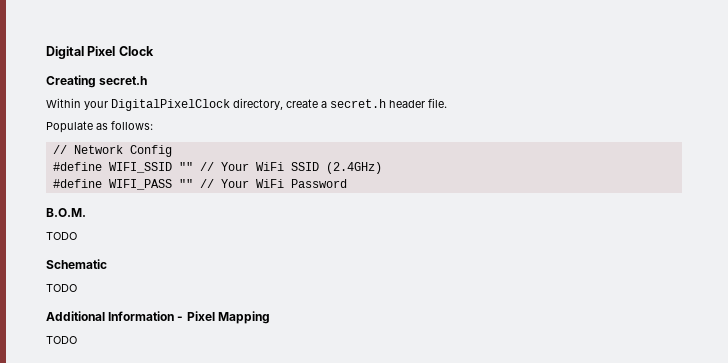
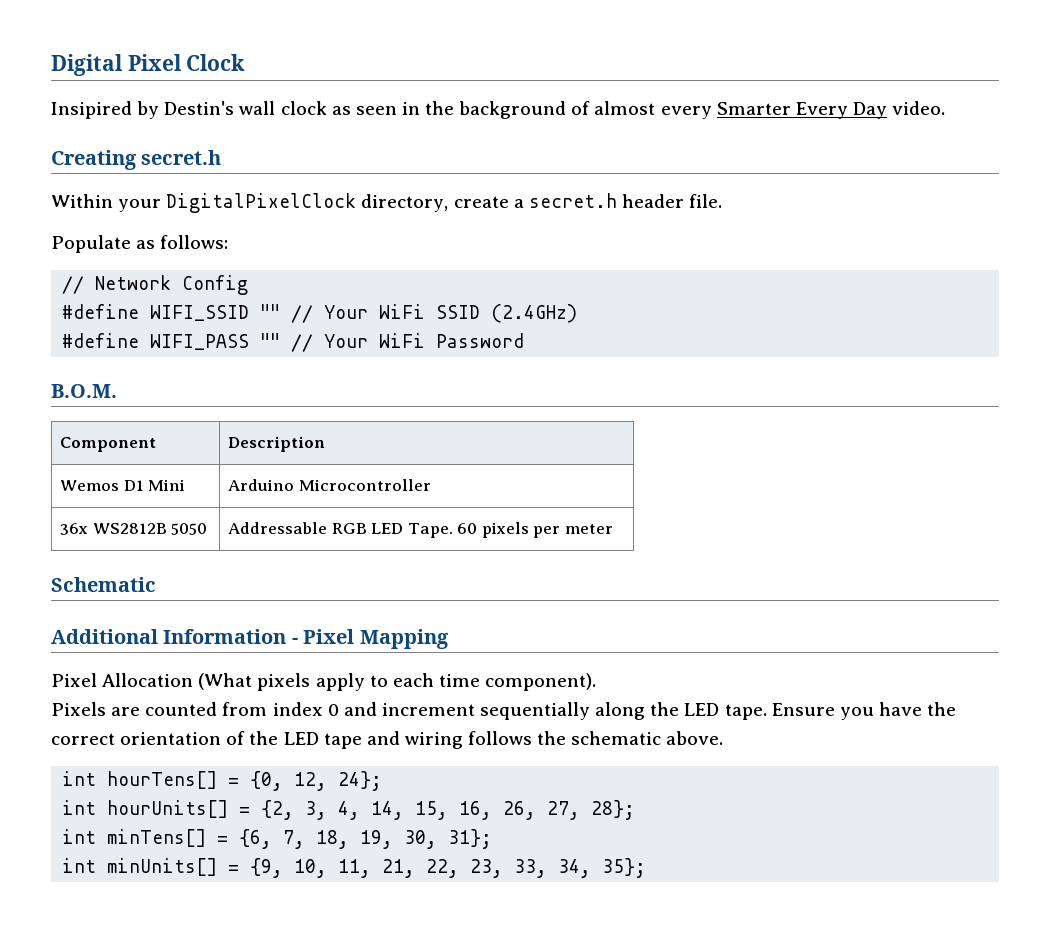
+ Insipired by Destin's wall clock as seen in the background of almost every Smarter Every Day video.
  B.O.M.
- TODO
+ Component | Description
+ Wemos D1 Mini | Arduino Microcontroller
+ 36x WS2812B 5050 | Addressable RGB LED Tape. 60 pixels per meter
  Schematic
- TODO
  Additional Information - Pixel Mapping
- TODO
+ Pixel Allocation (What pixels apply to each time component).
+ Pixels are counted from index 0 and increment sequentially along the LED tape. Ensure you have the correct orientation of the LED tape and wiring follows the schematic above.
+ int hourTens[] = {0, 12, 24};
+ int hourUnits[] = {2, 3, 4, 14, 15, 16, 26, 27, 28};
+ int minTens[] = {6, 7, 18, 19, 30, 31};
+ int minUnits[] = {9, 10, 11, 21, 22, 23, 33, 34, 35};

